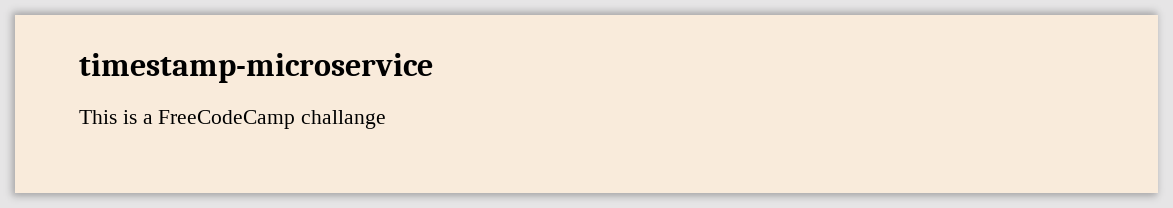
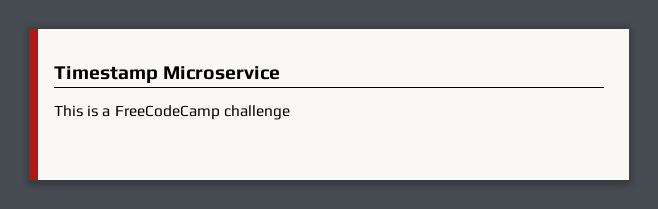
- timestamp-microservice
+ Timestamp Microservice
- This is a FreeCodeCamp challange
+ This is a FreeCodeCamp challenge

